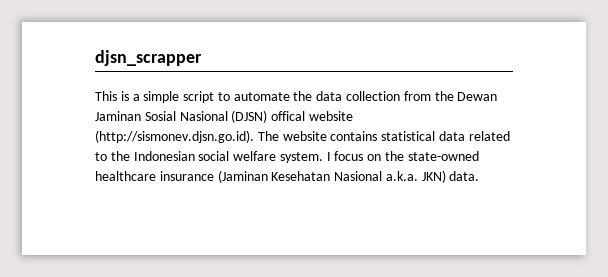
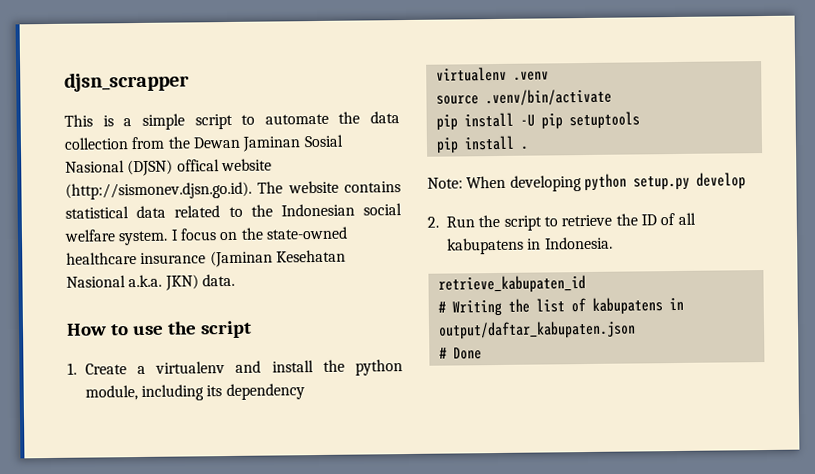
+ How to use the script
+ 1. Create a virtualenv and install the python module, including its dependency
+ virtualenv .venv
+ source .venv/bin/activate
+ pip install -U pip setuptools
+ pip install .
+ Note: When developing python setup.py develop
+ 2. Run the script to retrieve the ID of all kabupatens in Indonesia.
+ retrieve_kabupaten_id
+ # Writing the list of kabupatens in output/daftar_kabupaten.json
+ # Done

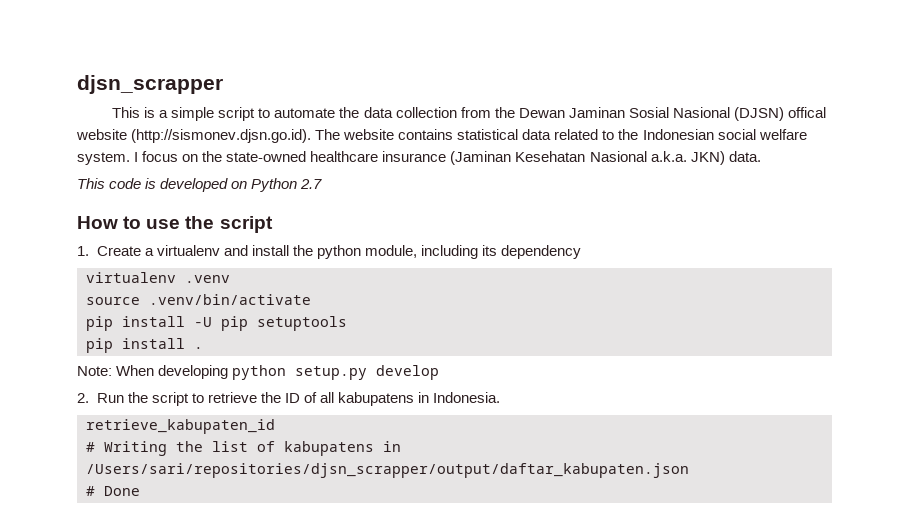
+ This code is developed on Python 2.7
- # Writing the list of kabupatens in output/daftar_kabupaten.json
+ # Writing the list of kabupatens in /Users/sari/repositories/djsn_scrapper/output/daftar_kabupaten.json

